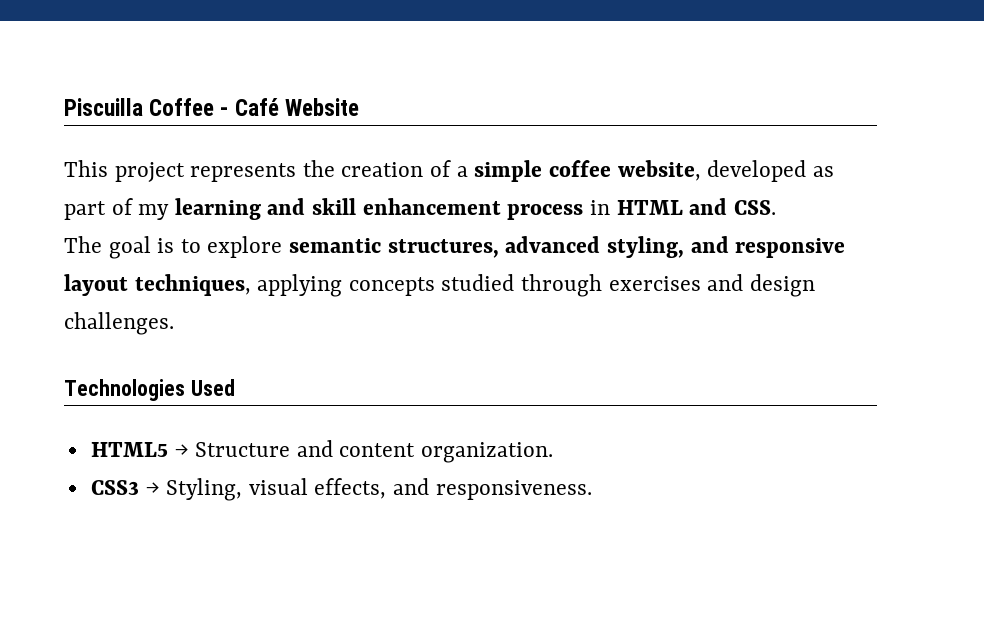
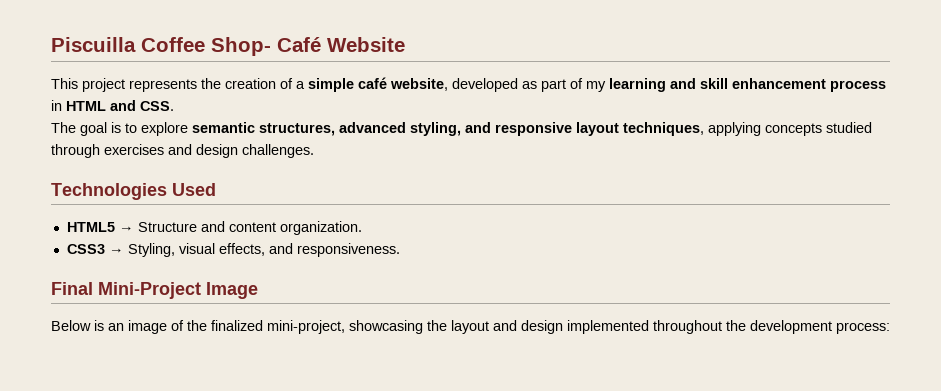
- Piscuilla Coffee - Café Website
+ Piscuilla Coffee Shop- Café Website
- This project represents the creation of a simple coffee website, developed as part of my learning and skill enhancement process in HTML and CSS.
+ This project represents the creation of a simple café website, developed as part of my learning and skill enhancement process in HTML and CSS.
+ Final Mini-Project Image
+ Below is an image of the finalized mini-project, showcasing the layout and design implemented throughout the development process:

